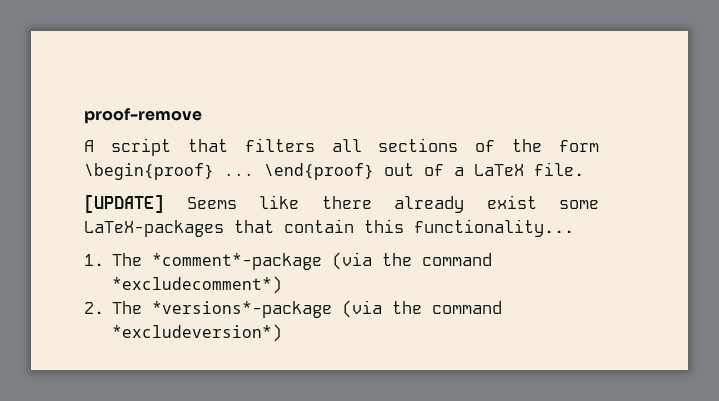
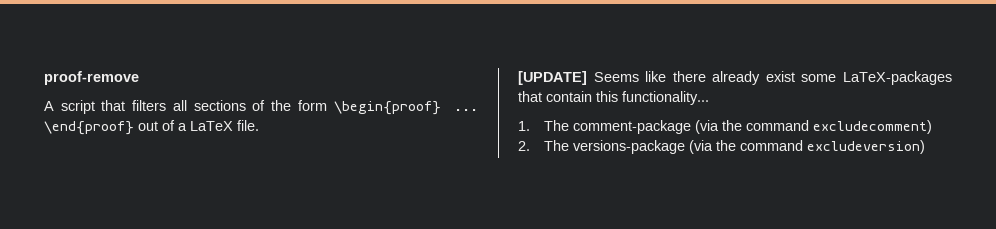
- 1. The *comment*-package (via the command *excludecomment*)
+ 1. The comment-package (via the command excludecomment)
- 2. The *versions*-package (via the command *excludeversion*)
+ 2. The versions-package (via the command excludeversion)

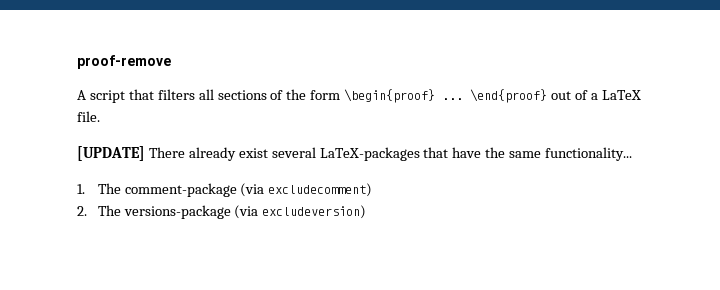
- [UPDATE] Seems like there already exist some LaTeX-packages that contain this functionality...
+ [UPDATE] There already exist several LaTeX-packages that have the same functionality...
- 1. The comment-package (via the command excludecomment)
+ 1. The comment-package (via excludecomment)
- 2. The versions-package (via the command excludeversion)
+ 2. The versions-package (via excludeversion)

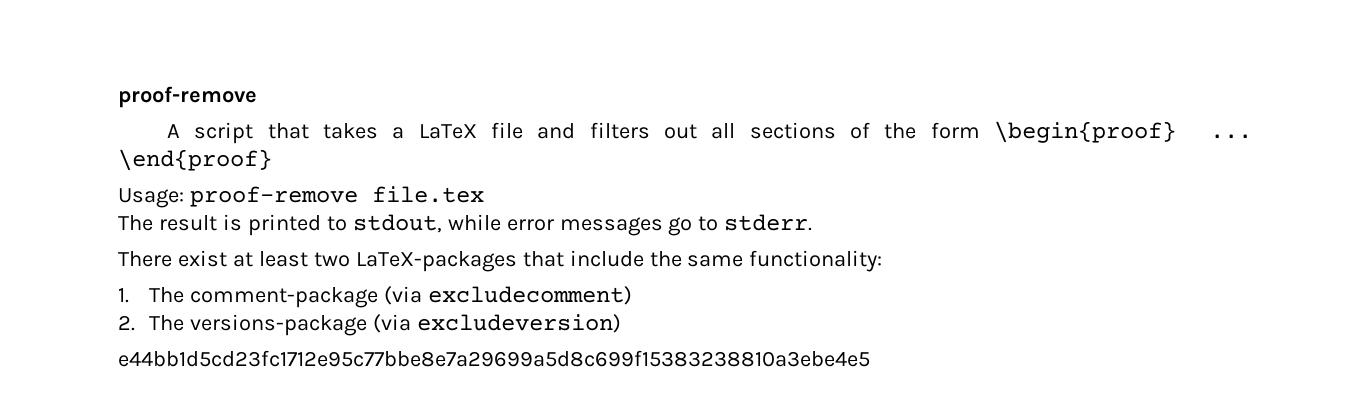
- A script that filters all sections of the form \begin{proof} ...
+ A script that takes a LaTeX file and filters out all sections of the form \begin{proof} ...
- \end{proof} out of a LaTeX file.
- [UPDATE] There already exist several LaTeX-packages that have the same functionality...
+ \end{proof}
+ Usage: proof-remove file.tex
+ The result is printed to stdout, while error messages go to stderr.
+ There exist at least two LaTeX-packages that include the same functionality:
+ e44bb1d5cd23fc1712e95c77bbe8e7a29699a5d8c699f15383238810a3ebe4e5

